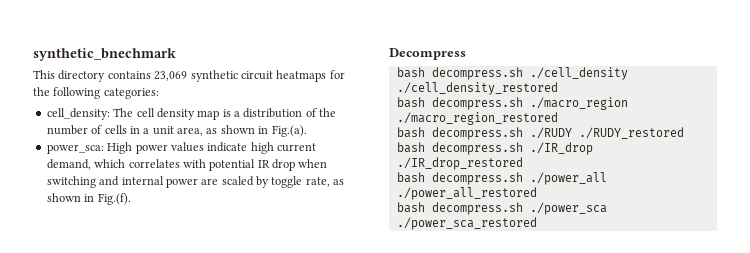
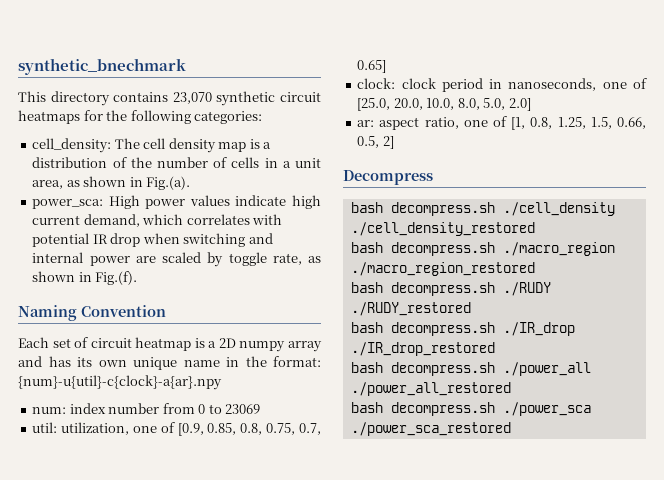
- This directory contains 23,069 synthetic circuit heatmaps for the following categories:
+ This directory contains 23,070 synthetic circuit heatmaps for the following categories:
+ Naming Convention
+ Each set of circuit heatmap is a 2D numpy array and has its own unique name in the format: {num}-u{util}-c{clock}-a{ar}.npy
+ num: index number from 0 to 23069
+ util: utilization, one of [0.9, 0.85, 0.8, 0.75, 0.7, 0.65]
+ clock: clock period in nanoseconds, one of [25.0, 20.0, 10.0, 8.0, 5.0, 2.0]
+ ar: aspect ratio, one of [1, 0.8, 1.25, 1.5, 0.66, 0.5, 2]

